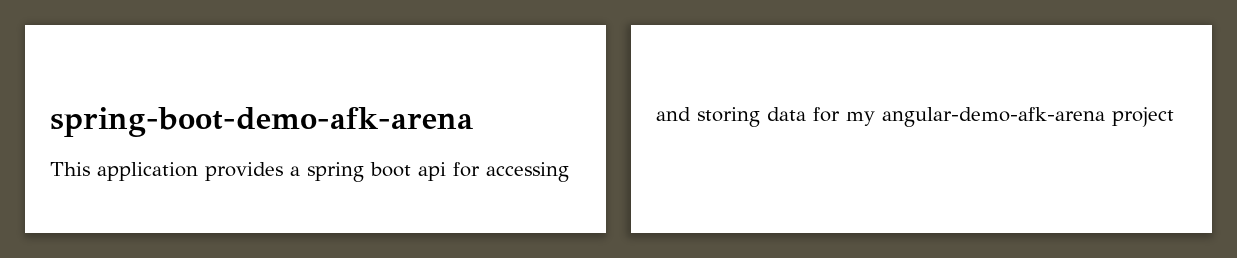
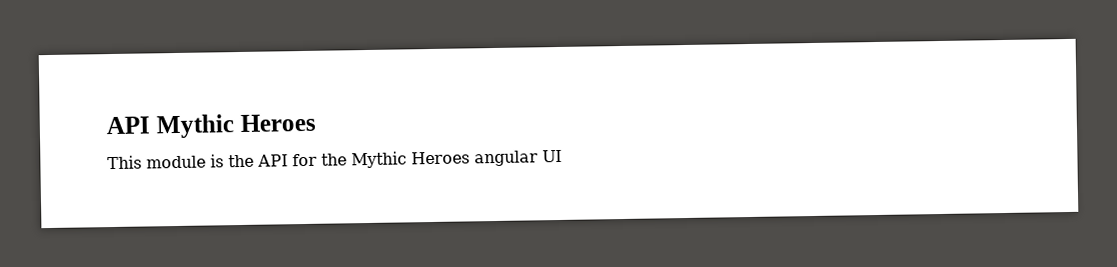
- spring-boot-demo-afk-arena
- This application provides a spring boot api for accessing and storing data for my angular-demo-afk-arena project
+ API Mythic Heroes
+ This module is the API for the Mythic Heroes angular UI

